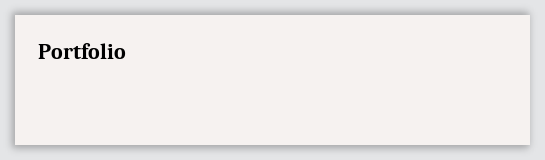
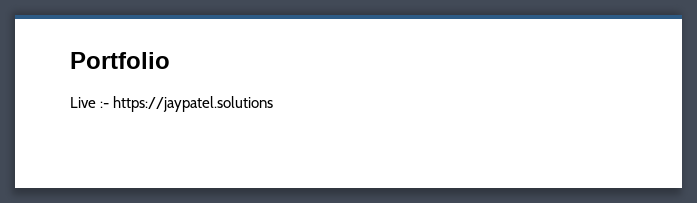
+ Live :- https://jaypatel.solutions

